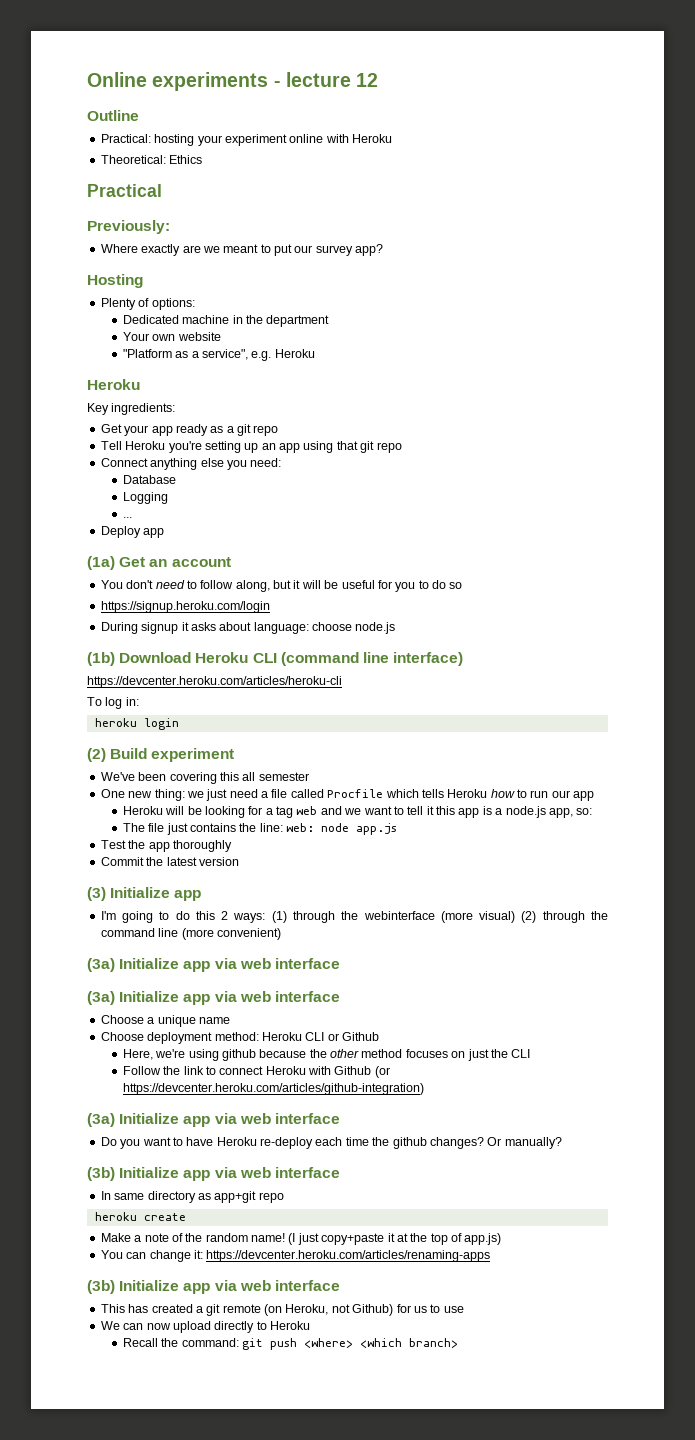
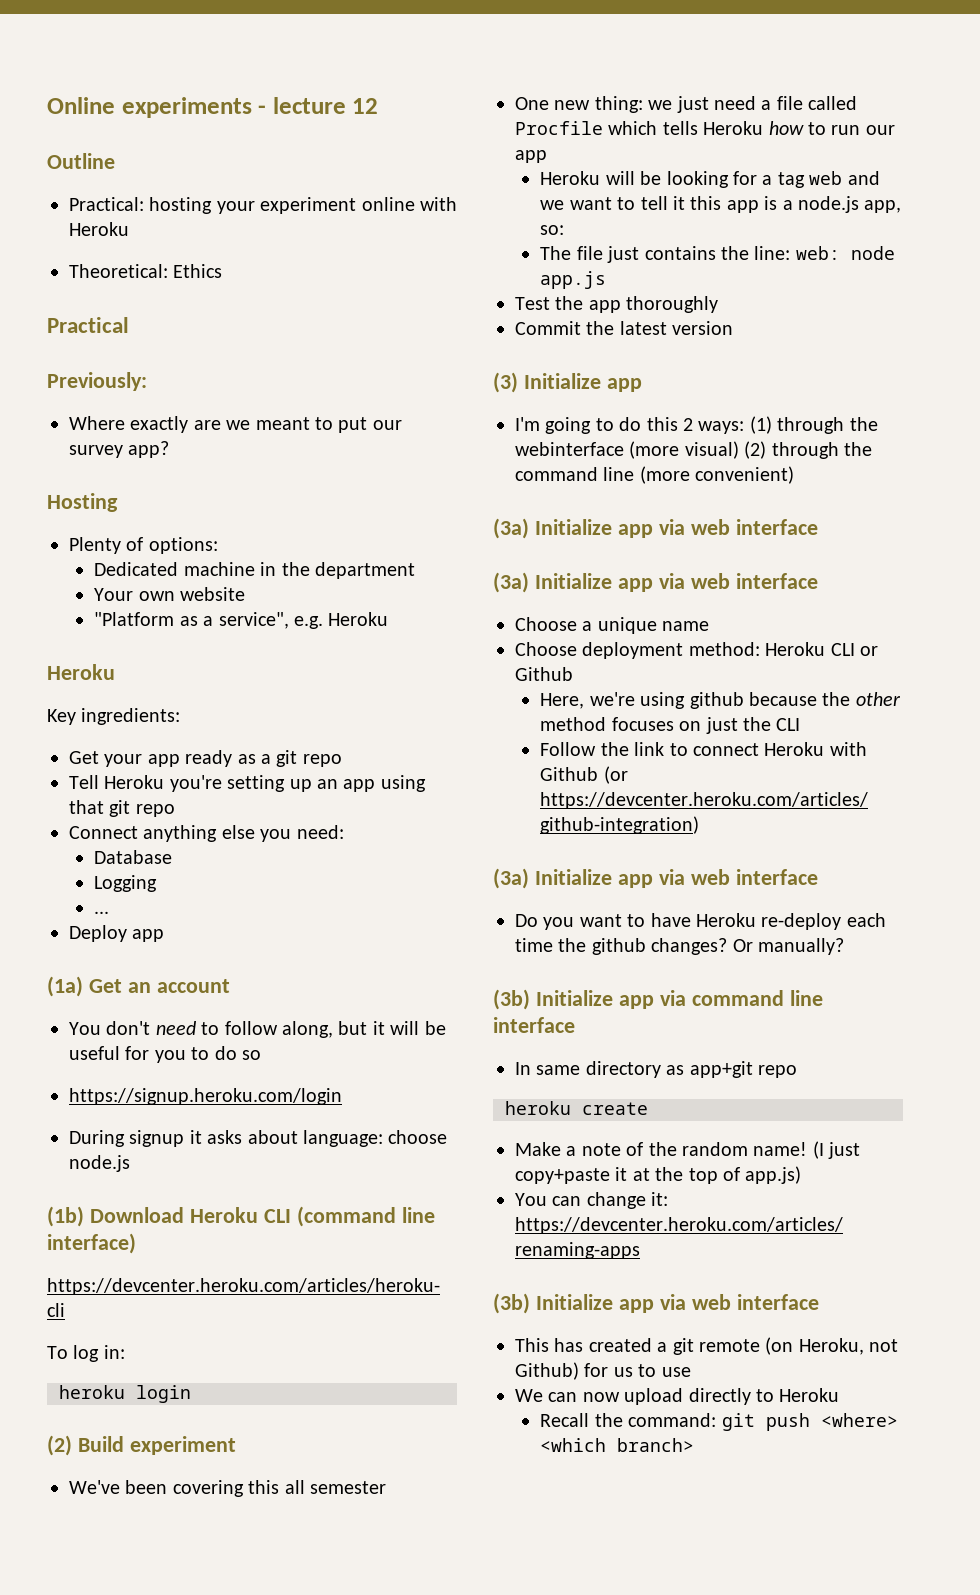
  Or manually?
- (3b) Initialize app via web interface
+ (3b) Initialize app via command line interface

